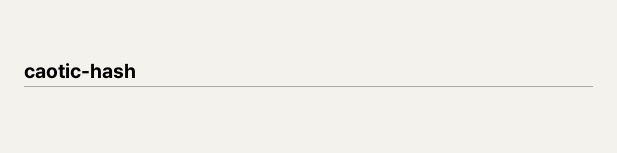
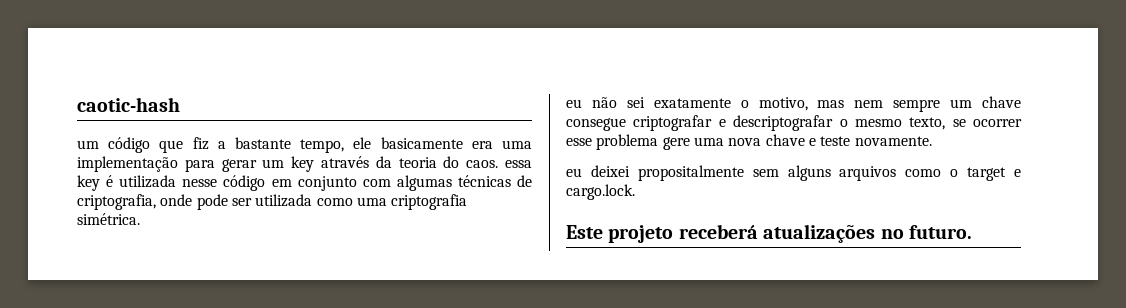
+ um código que fiz a bastante tempo, ele basicamente era uma implementação para gerar um key através da teoria do caos. essa key é utilizada nesse código em conjunto com algumas técnicas de criptografia, onde pode ser utilizada como uma criptografia simétrica.
+ eu não sei exatamente o motivo, mas nem sempre um chave consegue criptografar e descriptografar o mesmo texto, se ocorrer esse problema gere uma nova chave e teste novamente.
+ eu deixei propositalmente sem alguns arquivos como o target e cargo.lock.
+ Este projeto receberá atualizações no futuro.

